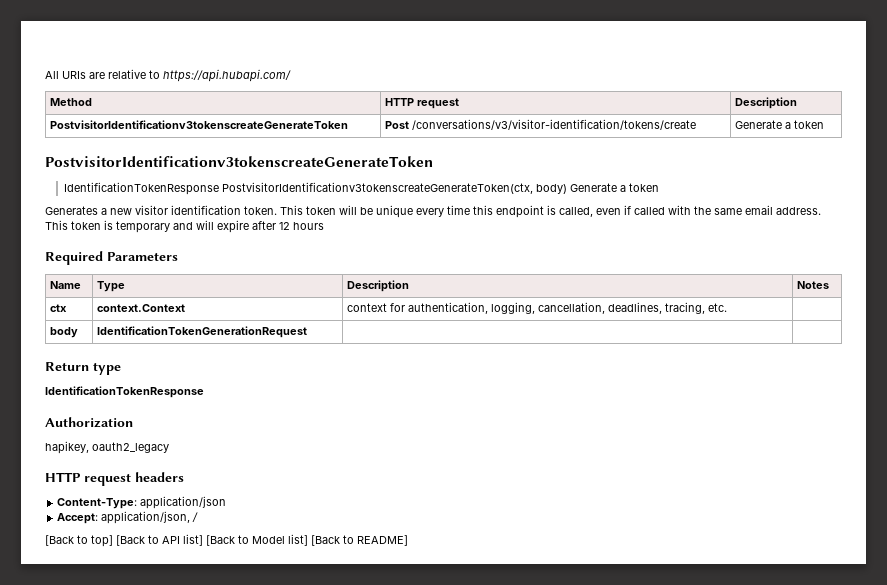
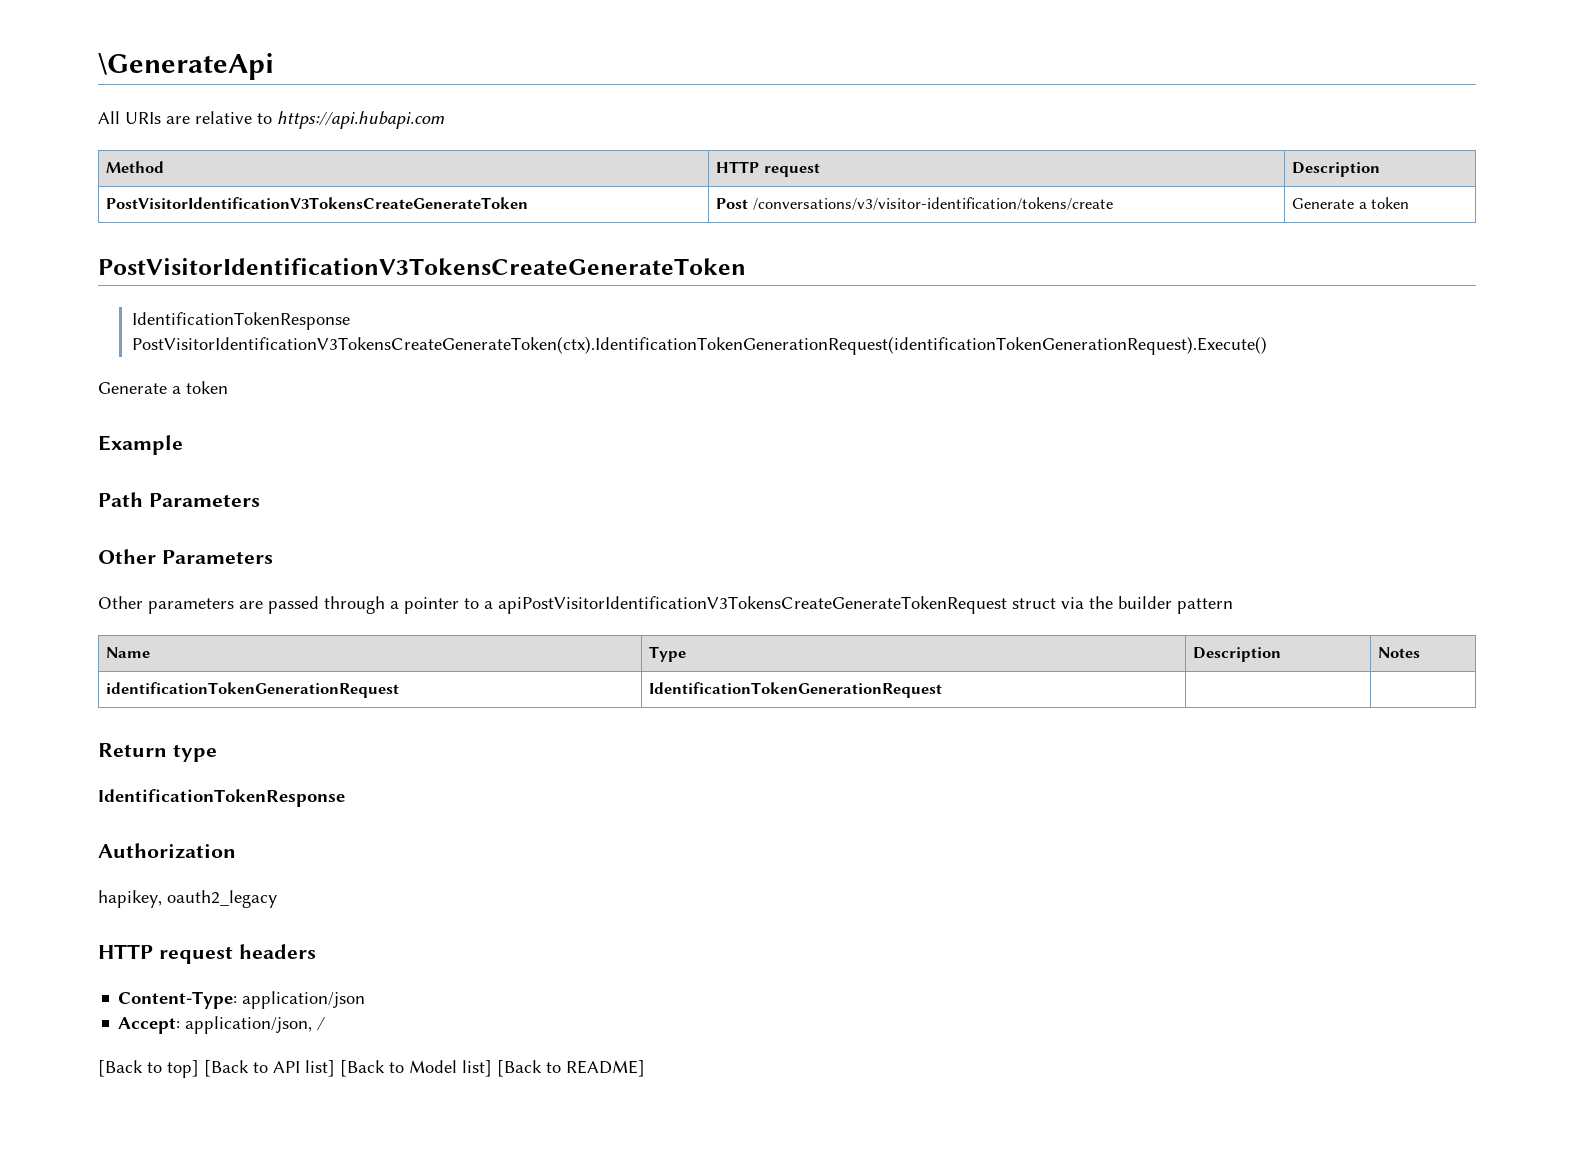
+ \GenerateApi
- All URIs are relative to https://api.hubapi.com/
+ All URIs are relative to https://api.hubapi.com
- PostvisitorIdentificationv3tokenscreateGenerateToken | Post /conversations/v3/visitor-identification/tokens/create | Generate a token
- PostvisitorIdentificationv3tokenscreateGenerateToken
- IdentificationTokenResponse PostvisitorIdentificationv3tokenscreateGenerateToken(ctx, body) Generate a token
- Generates a new visitor identification token. This token will be unique every time this endpoint is called, even if called with the same email address. This token is temporary and will expire after 12 hours
- Required Parameters
+ PostVisitorIdentificationV3TokensCreateGenerateToken | Post /conversations/v3/visitor-identification/tokens/create | Generate a token
+ PostVisitorIdentificationV3TokensCreateGenerateToken
+ IdentificationTokenResponse PostVisitorIdentificationV3TokensCreateGenerateToken(ctx).IdentificationTokenGenerationRequest(identificationTokenGenerationRequest).Execute()
+ Generate a token
+ Example
+ Path Parameters
+ Other Parameters
+ Other parameters are passed through a pointer to a apiPostVisitorIdentificationV3TokensCreateGenerateTokenRequest struct via the builder pattern
  Name | Type | Description | Notes
- ctx | context.Context | context for authentication, logging, cancellation, deadlines, tracing, etc. |
- body | IdentificationTokenGenerationRequest | |
+ identificationTokenGenerationRequest | IdentificationTokenGenerationRequest | |

